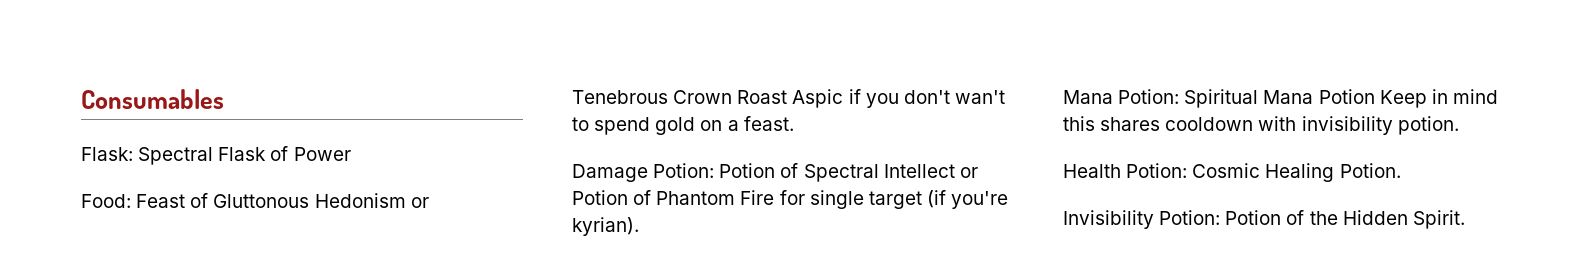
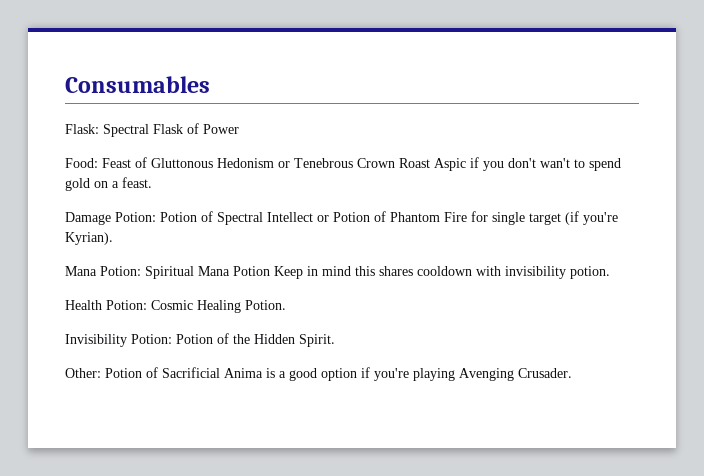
- Damage Potion: Potion of Spectral Intellect or Potion of Phantom Fire for single target (if you're kyrian).
+ Damage Potion: Potion of Spectral Intellect or Potion of Phantom Fire for single target (if you're Kyrian).
+ Other: Potion of Sacrificial Anima is a good option if you're playing Avenging Crusader.

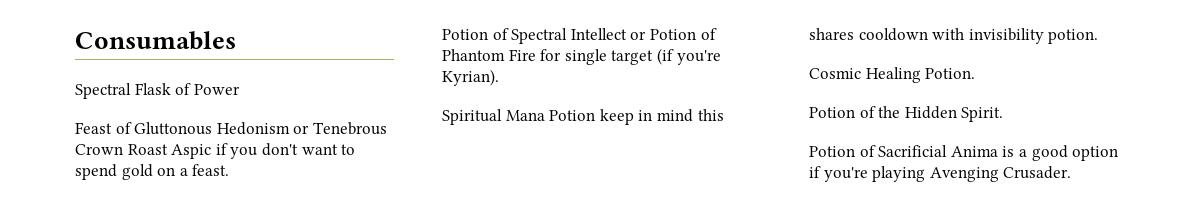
- Flask: Spectral Flask of Power
+ Spectral Flask of Power
- Food: Feast of Gluttonous Hedonism or Tenebrous Crown Roast Aspic if you don't wan't to spend gold on a feast.
+ Feast of Gluttonous Hedonism or Tenebrous Crown Roast Aspic if you don't want to spend gold on a feast.
- Damage Potion: Potion of Spectral Intellect or Potion of Phantom Fire for single target (if you're Kyrian).
+ Potion of Spectral Intellect or Potion of Phantom Fire for single target (if you're Kyrian).
- Mana Potion: Spiritual Mana Potion Keep in mind this shares cooldown with invisibility potion.
+ Spiritual Mana Potion keep in mind this shares cooldown with invisibility potion.
- Health Potion: Cosmic Healing Potion.
+ Cosmic Healing Potion.
- Invisibility Potion: Potion of the Hidden Spirit.
+ Potion of the Hidden Spirit.
- Other: Potion of Sacrificial Anima is a good option if you're playing Avenging Crusader.
+ Potion of Sacrificial Anima is a good option if you're playing Avenging Crusader.

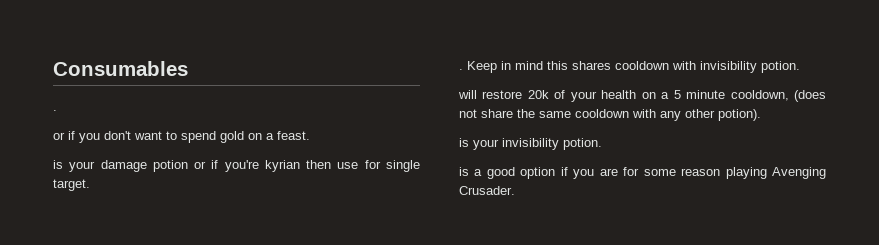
  Consumables
- Spectral Flask of Power
- Feast of Gluttonous Hedonism or Tenebrous Crown Roast Aspic if you don't want to spend gold on a feast.
+ .
+ or if you don't want to spend gold on a feast.
- Potion of Spectral Intellect or Potion of Phantom Fire for single target (if you're Kyrian).
- Spiritual Mana Potion keep in mind this shares cooldown with invisibility potion.
+ is your damage potion or if you're kyrian then use for single target.
+ . Keep in mind this shares cooldown with invisibility potion.
- Cosmic Healing Potion.
- Potion of the Hidden Spirit.
- Potion of Sacrificial Anima is a good option if you're playing Avenging Crusader.
+ will restore 20k of your health on a 5 minute cooldown, (does not share the same cooldown with any other potion).
+ is your invisibility potion.
+ is a good option if you are for some reason playing Avenging Crusader.

